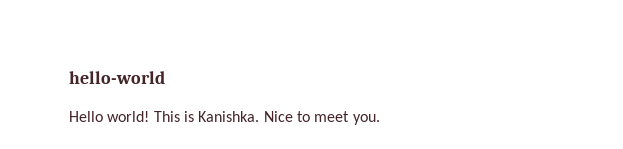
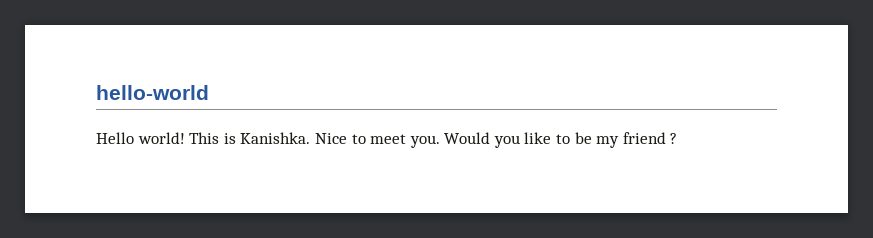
+ Would you like to be my friend ?

